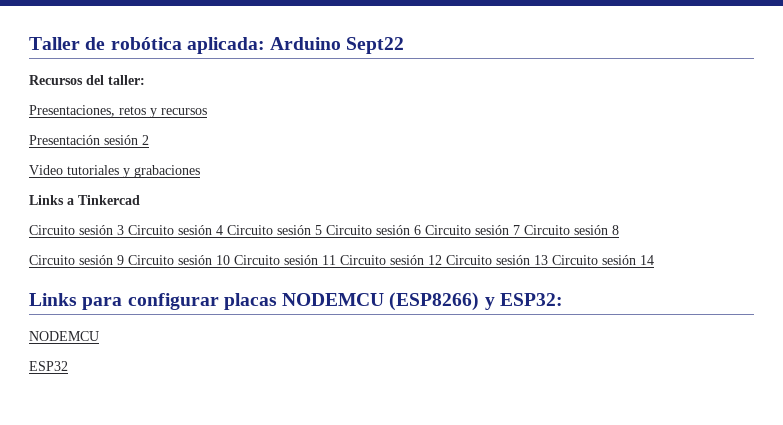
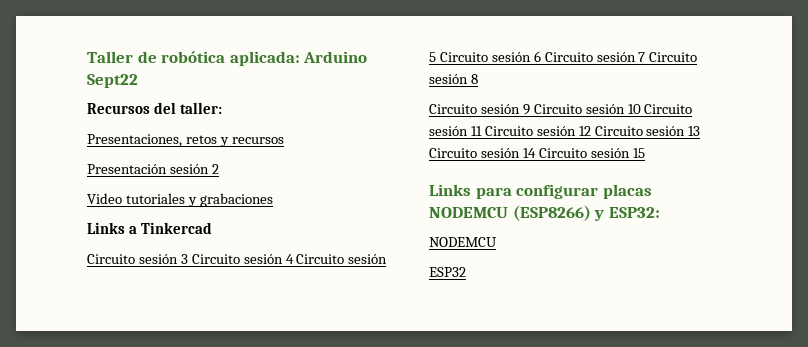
- Circuito sesión 9 Circuito sesión 10 Circuito sesión 11 Circuito sesión 12 Circuito sesión 13 Circuito sesión 14
+ Circuito sesión 9 Circuito sesión 10 Circuito sesión 11 Circuito sesión 12 Circuito sesión 13 Circuito sesión 14 Circuito sesión 15

